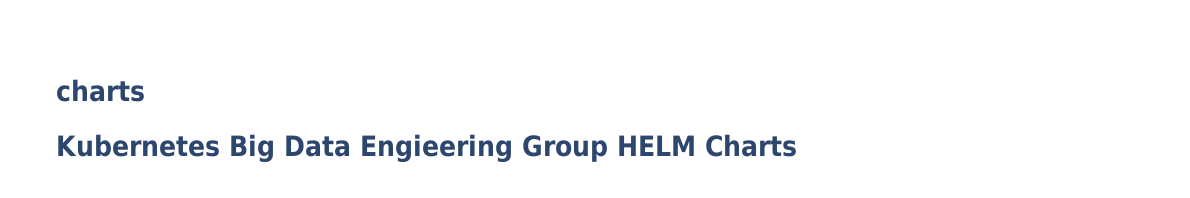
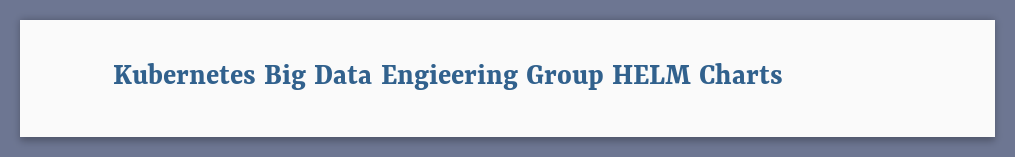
- charts

